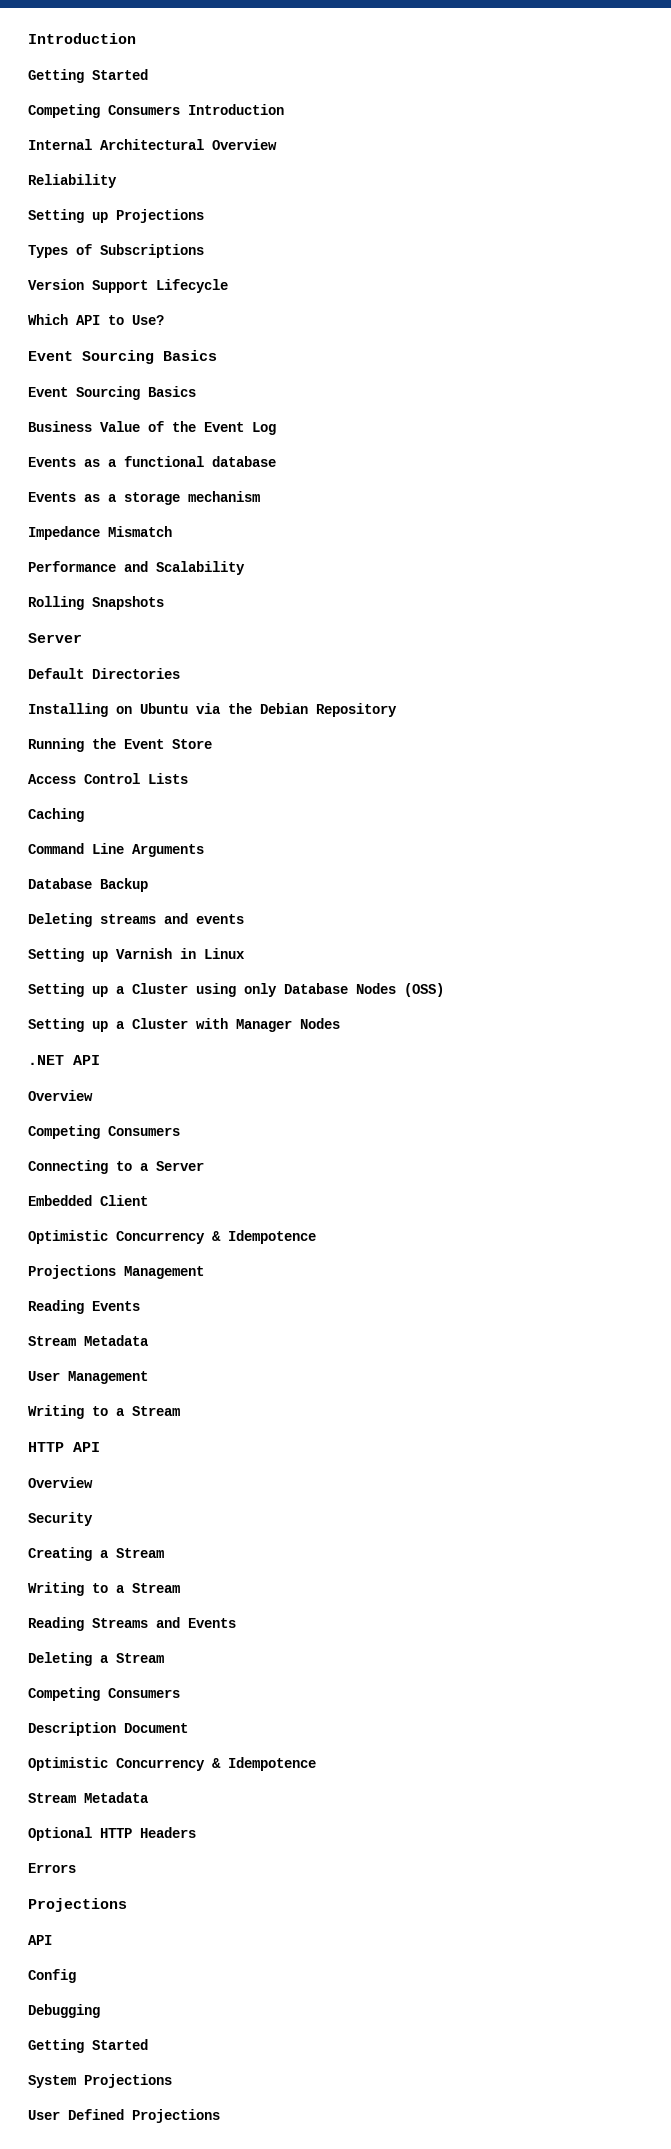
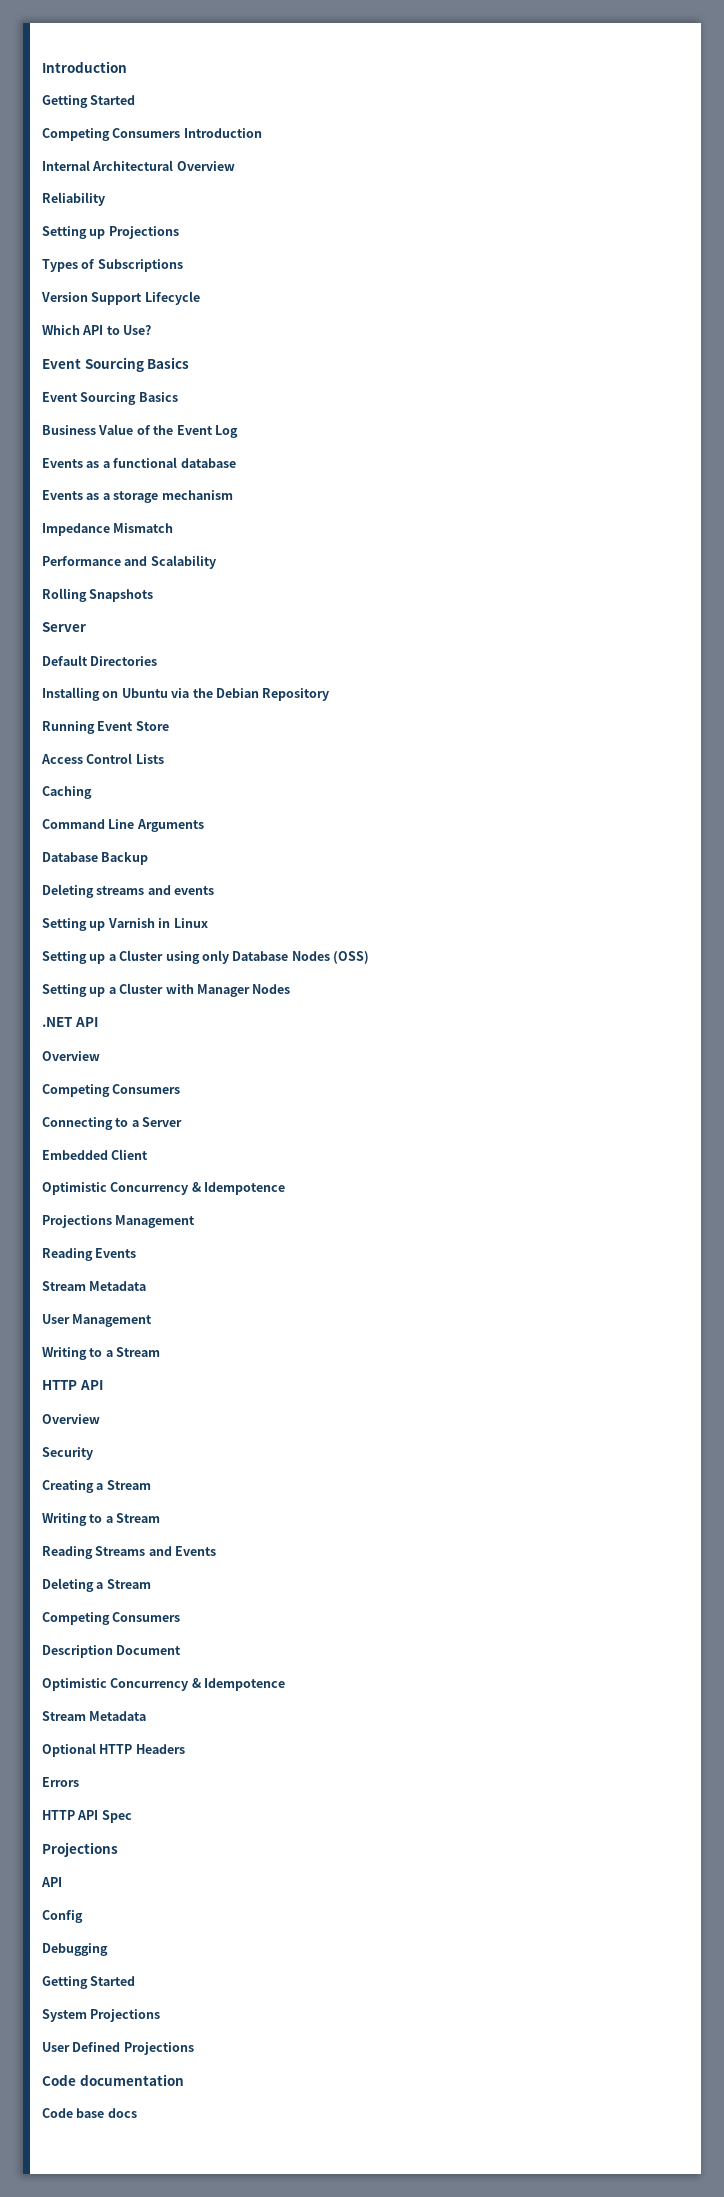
- Running the Event Store
+ Running Event Store
+ HTTP API Spec
+ Code documentation
+ Code base docs

